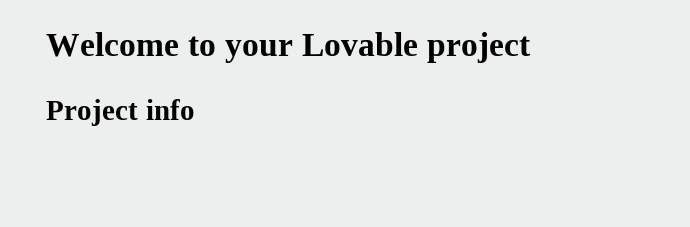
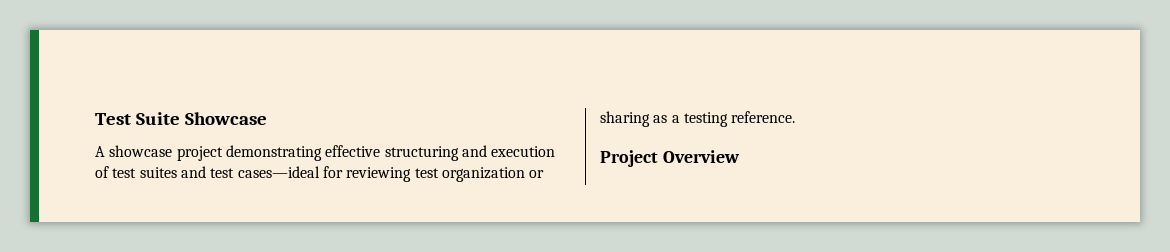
- Welcome to your Lovable project
+ Test Suite Showcase
+ A showcase project demonstrating effective structuring and execution of test suites and test cases—ideal for reviewing test organization or sharing as a testing reference.
- Project info
+ Project Overview

